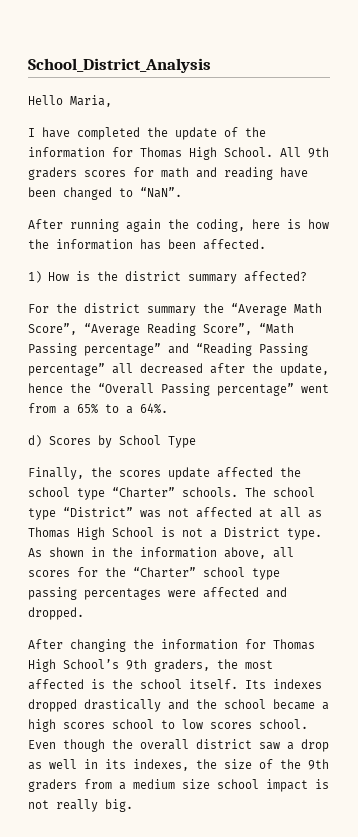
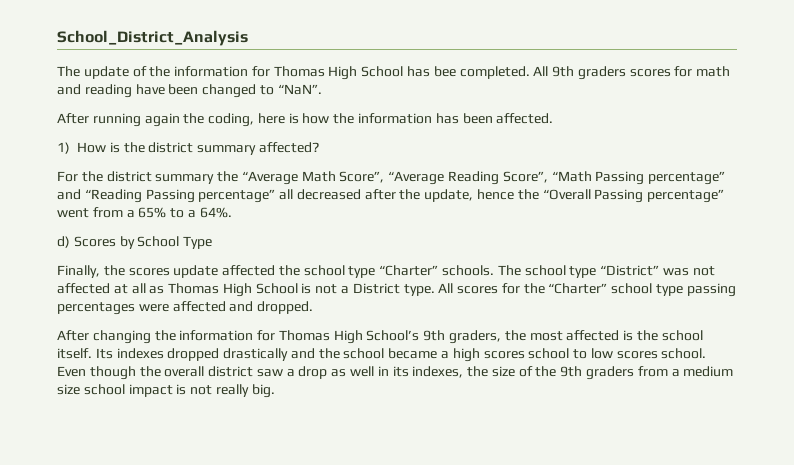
- Hello Maria,
- I have completed the update of the information for Thomas High School.
+ The update of the information for Thomas High School has bee completed.
- As shown in the information above, all scores for the “Charter” school type passing percentages were affected and dropped.
+ All scores for the “Charter” school type passing percentages were affected and dropped.

